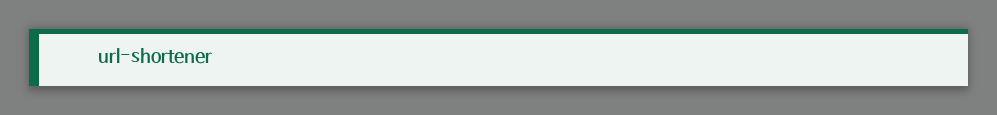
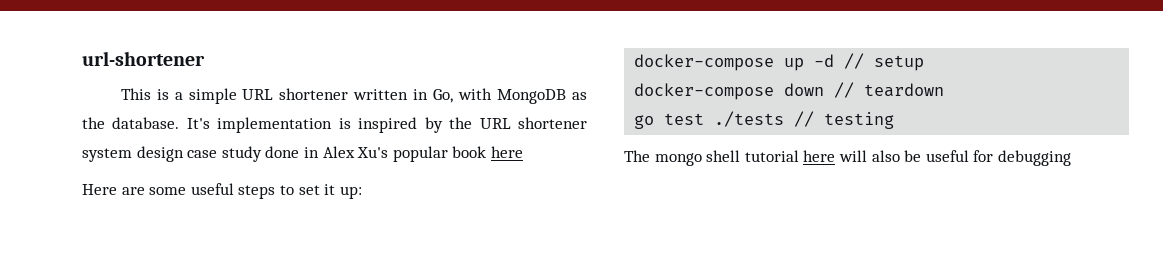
+ This is a simple URL shortener written in Go, with MongoDB as the database. It's implementation is inspired by the URL shortener system design case study done in Alex Xu's popular book here
+ Here are some useful steps to set it up:
+ docker-compose up -d // setup
+ docker-compose down // teardown
+ go test ./tests // testing
+ The mongo shell tutorial here will also be useful for debugging

